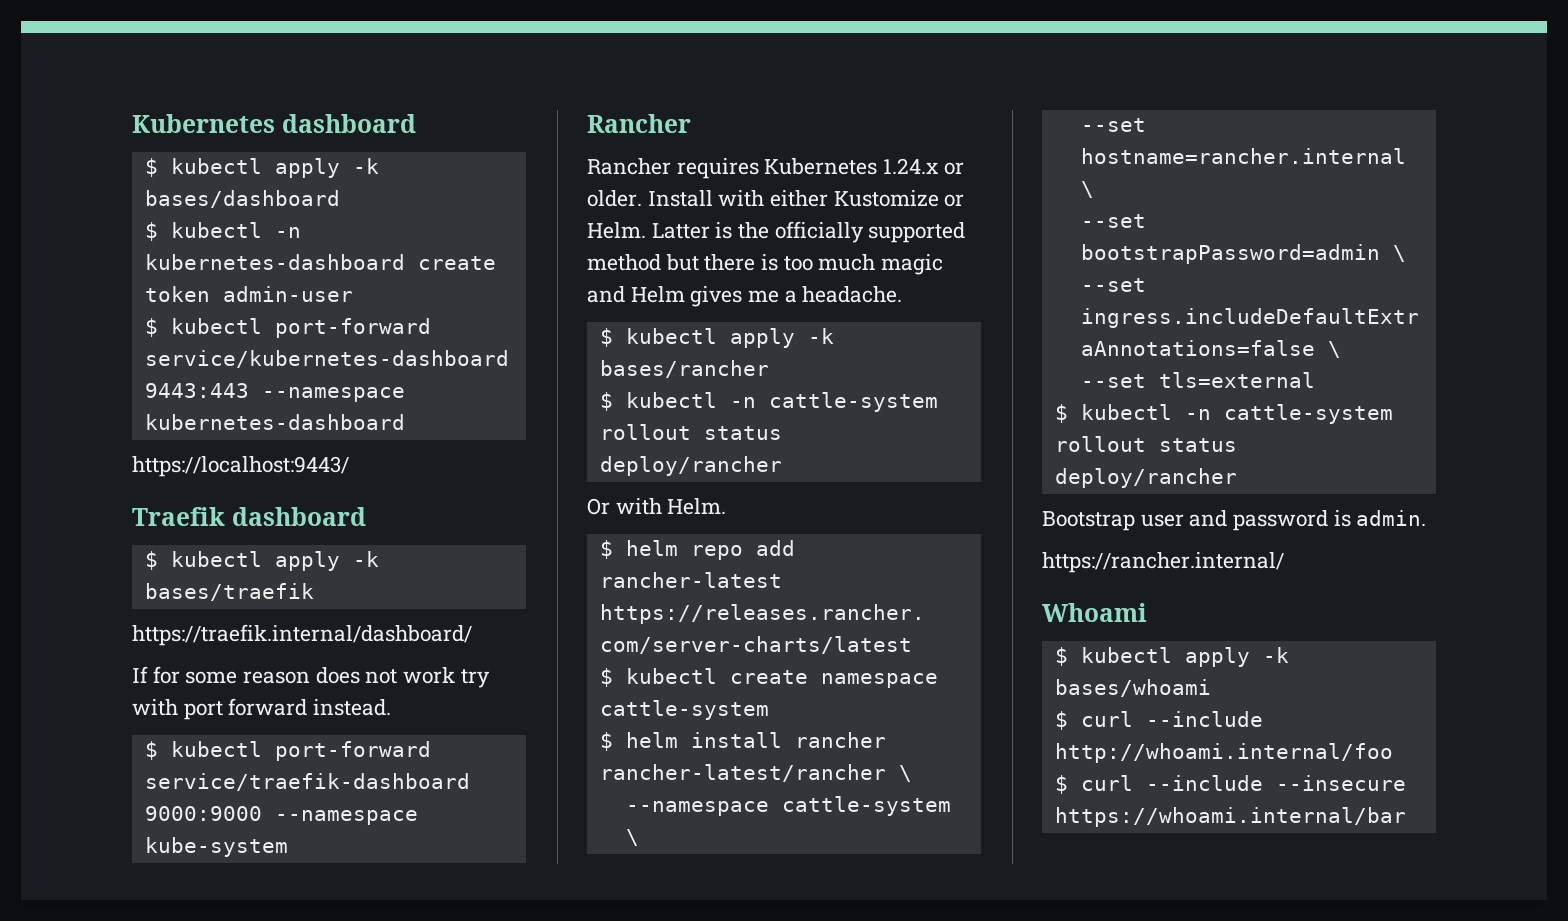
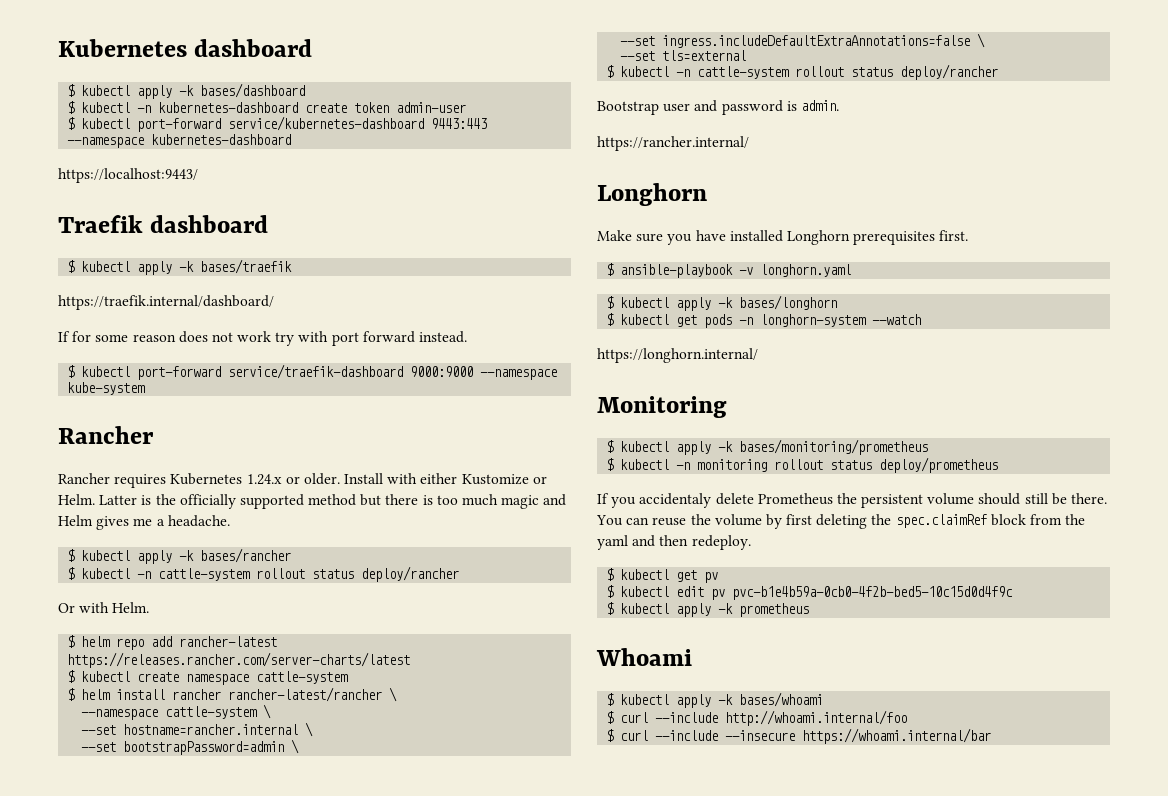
  https://rancher.internal/
+ Longhorn
+ Make sure you have installed Longhorn prerequisites first.
+ $ ansible-playbook -v longhorn.yaml
+ $ kubectl apply -k bases/longhorn
+ $ kubectl get pods -n longhorn-system --watch
+ https://longhorn.internal/
+ Monitoring
+ $ kubectl apply -k bases/monitoring/prometheus
+ $ kubectl -n monitoring rollout status deploy/prometheus
+ If you accidentaly delete Prometheus the persistent volume should still be there. You can reuse the volume by first deleting the spec.claimRef block from the yaml and then redeploy.
+ $ kubectl get pv
+ $ kubectl edit pv pvc-b1e4b59a-0cb0-4f2b-bed5-10c15d0d4f9c
+ $ kubectl apply -k prometheus

